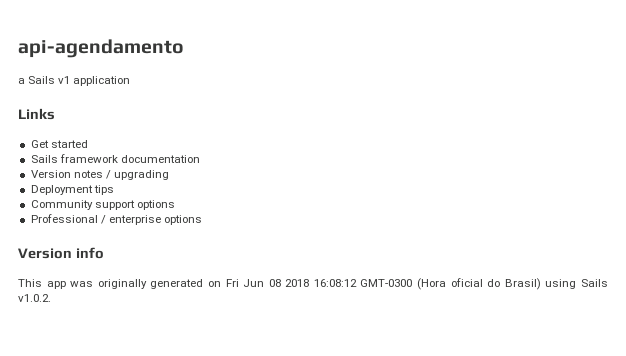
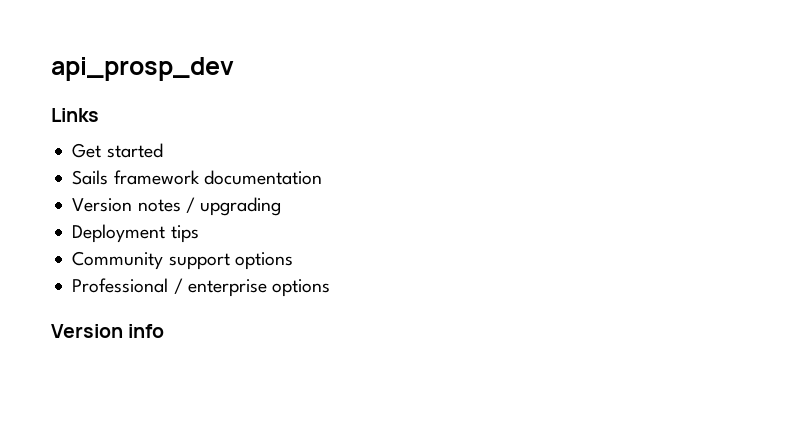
- api-agendamento
- a Sails v1 application
+ api_prosp_dev
- This app was originally generated on Fri Jun 08 2018 16:08:12 GMT-0300 (Hora oficial do Brasil) using Sails v1.0.2.

